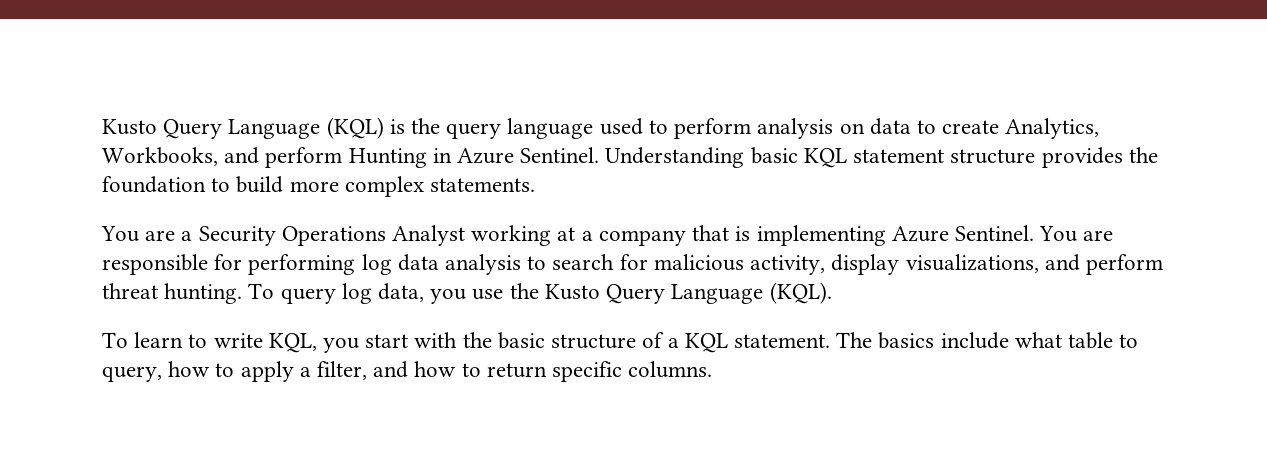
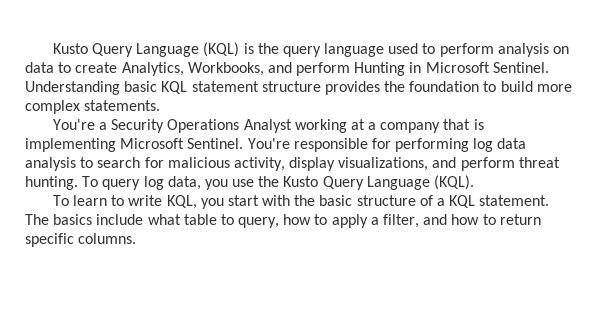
- Kusto Query Language (KQL) is the query language used to perform analysis on data to create Analytics, Workbooks, and perform Hunting in Azure Sentinel.
+ Kusto Query Language (KQL) is the query language used to perform analysis on data to create Analytics, Workbooks, and perform Hunting in Microsoft Sentinel.
- You are a Security Operations Analyst working at a company that is implementing Azure Sentinel. You are responsible for performing log data analysis to search for malicious activity, display visualizations, and perform threat hunting.
+ You're a Security Operations Analyst working at a company that is implementing Microsoft Sentinel. You're responsible for performing log data analysis to search for malicious activity, display visualizations, and perform threat hunting.

